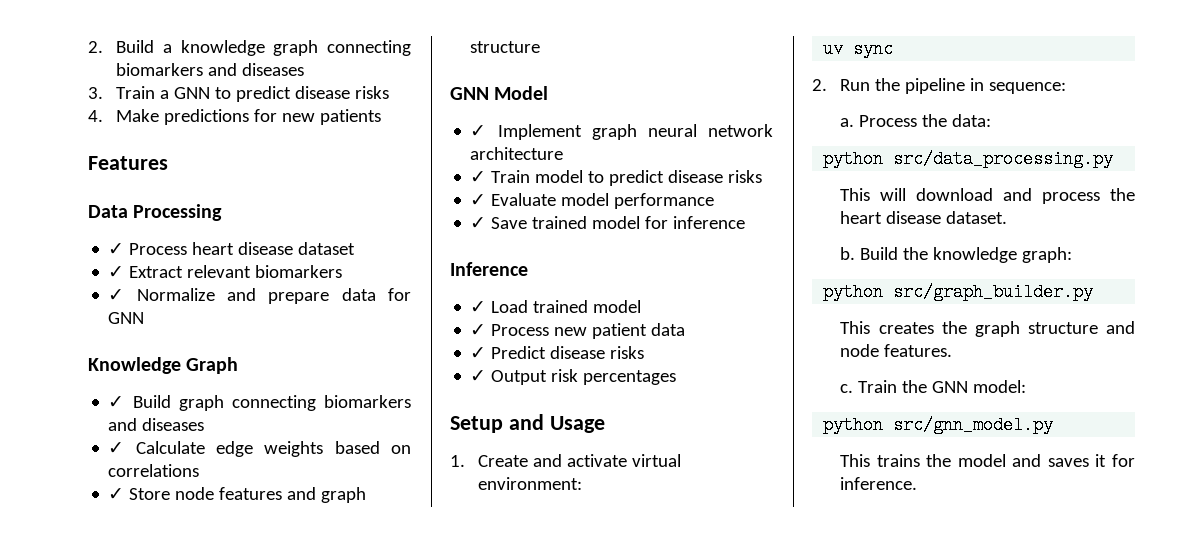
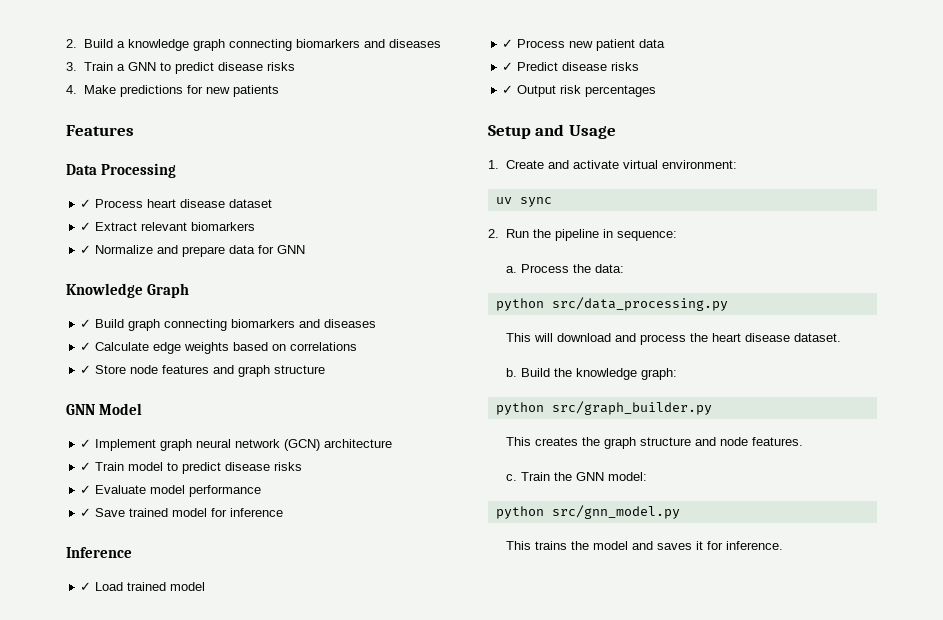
- ✓ Implement graph neural network architecture
+ ✓ Implement graph neural network (GCN) architecture

